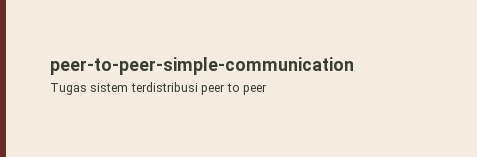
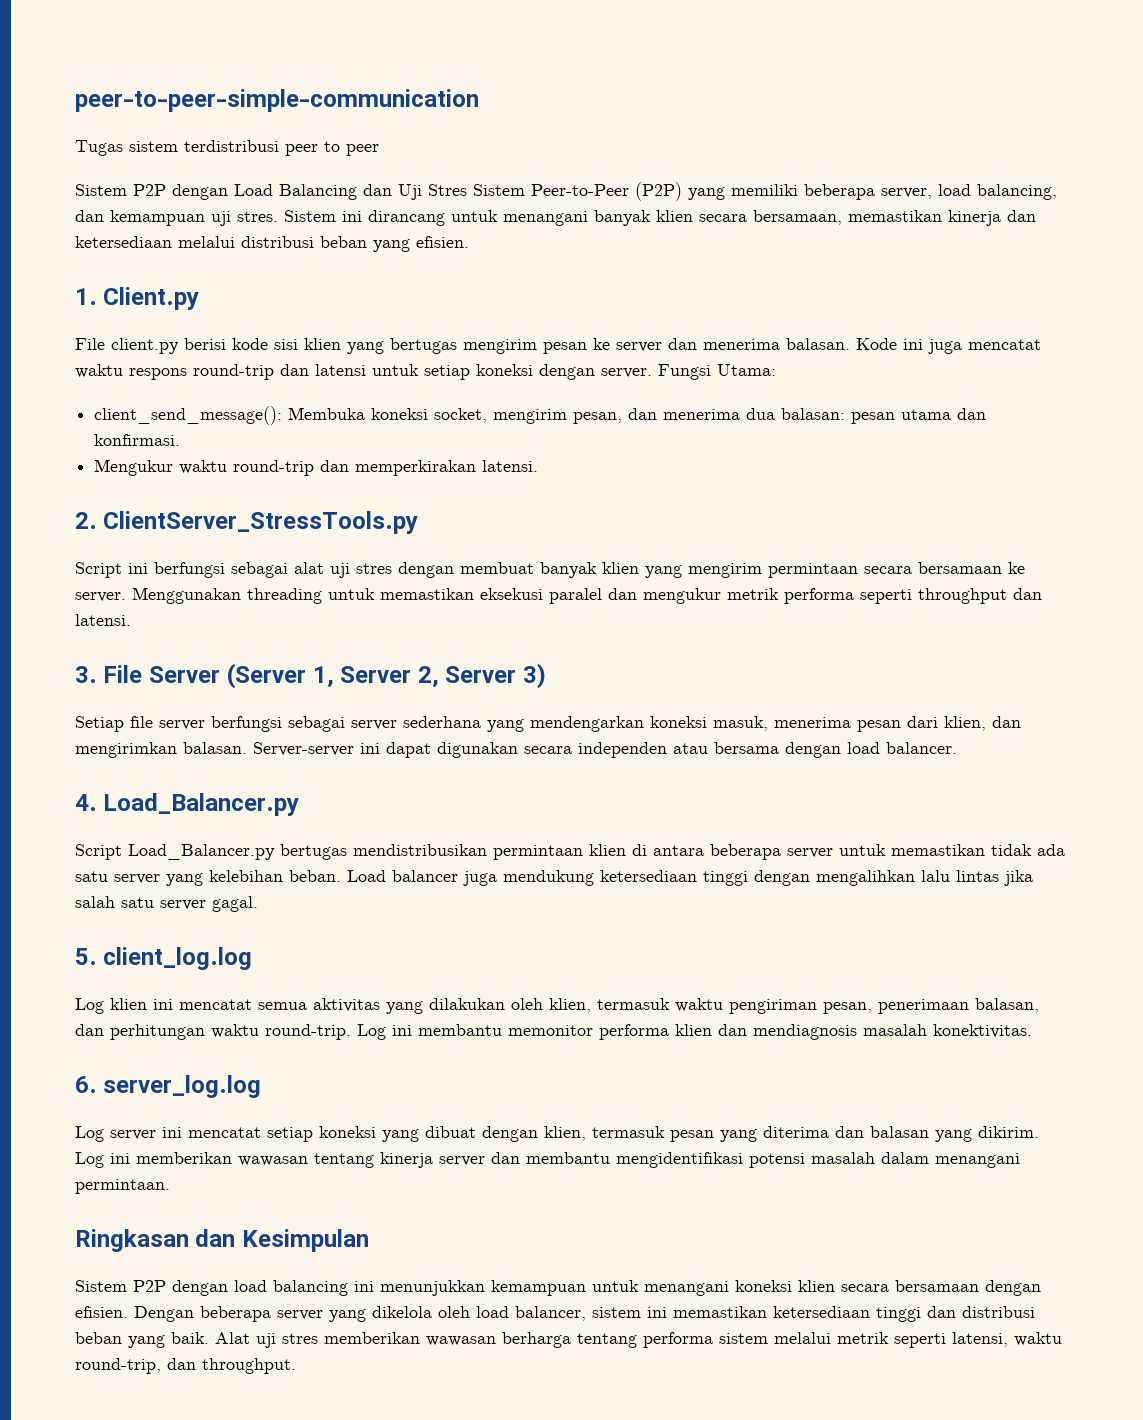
+ Sistem P2P dengan Load Balancing dan Uji Stres Sistem Peer-to-Peer (P2P) yang memiliki beberapa server, load balancing, dan kemampuan uji stres. Sistem ini dirancang untuk menangani banyak klien secara bersamaan, memastikan kinerja dan ketersediaan melalui distribusi beban yang efisien.
+ 1. Client.py
+ File client.py berisi kode sisi klien yang bertugas mengirim pesan ke server dan menerima balasan. Kode ini juga mencatat waktu respons round-trip dan latensi untuk setiap koneksi dengan server. Fungsi Utama:
+ client_send_message(): Membuka koneksi socket, mengirim pesan, dan menerima dua balasan: pesan utama dan konfirmasi.
+ Mengukur waktu round-trip dan memperkirakan latensi.
+ 2. ClientServer_StressTools.py
+ Script ini berfungsi sebagai alat uji stres dengan membuat banyak klien yang mengirim permintaan secara bersamaan ke server. Menggunakan threading untuk memastikan eksekusi paralel dan mengukur metrik performa seperti throughput dan latensi.
+ 3. File Server (Server 1, Server 2, Server 3)
+ Setiap file server berfungsi sebagai server sederhana yang mendengarkan koneksi masuk, menerima pesan dari klien, dan mengirimkan balasan. Server-server ini dapat digunakan secara independen atau bersama dengan load balancer.
+ 4. Load_Balancer.py
+ Script Load_Balancer.py bertugas mendistribusikan permintaan klien di antara beberapa server untuk memastikan tidak ada satu server yang kelebihan beban. Load balancer juga mendukung ketersediaan tinggi dengan mengalihkan lalu lintas jika salah satu server gagal.
+ 5. client_log.log
+ Log klien ini mencatat semua aktivitas yang dilakukan oleh klien, termasuk waktu pengiriman pesan, penerimaan balasan, dan perhitungan waktu round-trip. Log ini membantu memonitor performa klien dan mendiagnosis masalah konektivitas.
+ 6. server_log.log
+ Log server ini mencatat setiap koneksi yang dibuat dengan klien, termasuk pesan yang diterima dan balasan yang dikirim. Log ini memberikan wawasan tentang kinerja server dan membantu mengidentifikasi potensi masalah dalam menangani permintaan.
+ Ringkasan dan Kesimpulan
+ Sistem P2P dengan load balancing ini menunjukkan kemampuan untuk menangani koneksi klien secara bersamaan dengan efisien. Dengan beberapa server yang dikelola oleh load balancer, sistem ini memastikan ketersediaan tinggi dan distribusi beban yang baik. Alat uji stres memberikan wawasan berharga tentang performa sistem melalui metrik seperti latensi, waktu round-trip, dan throughput.

